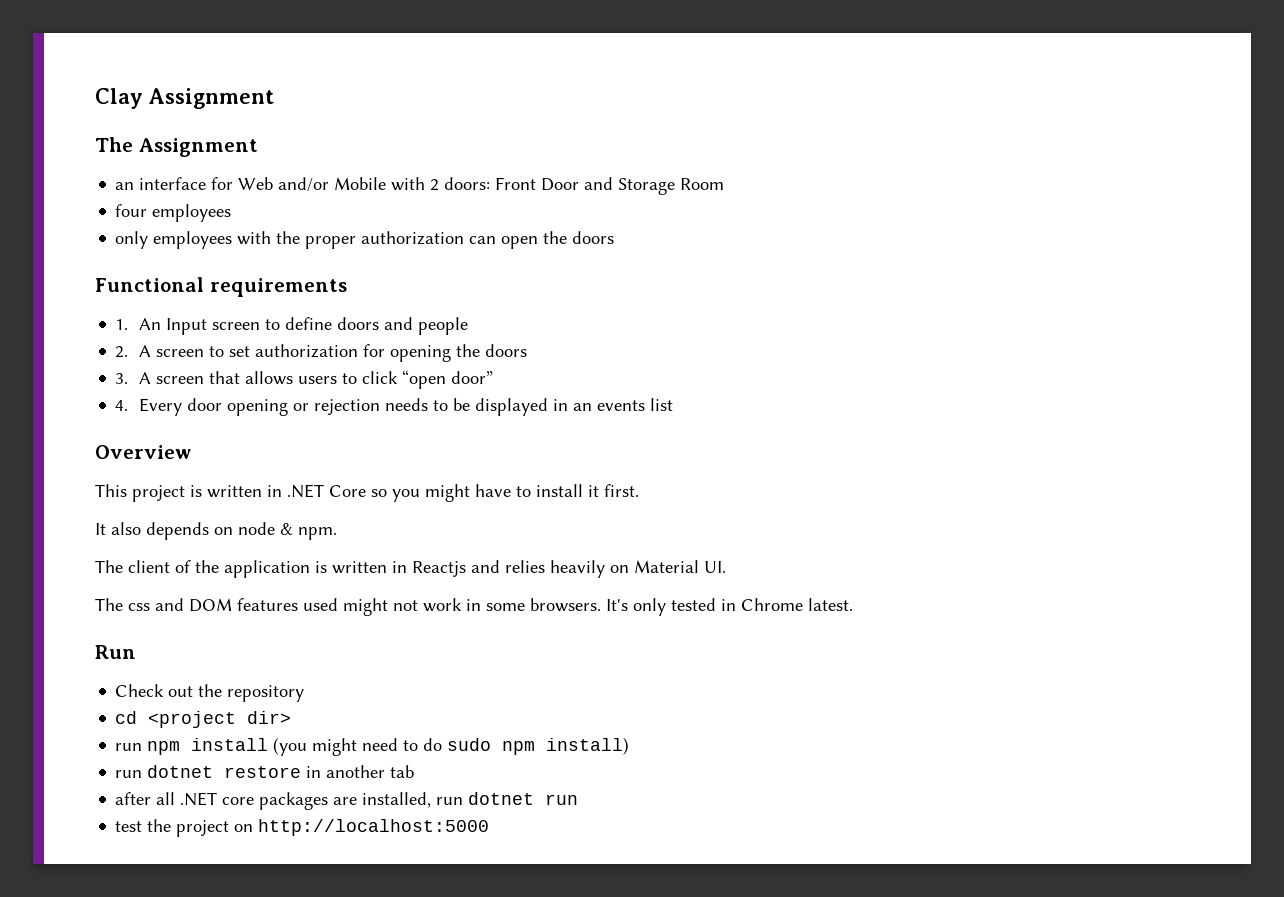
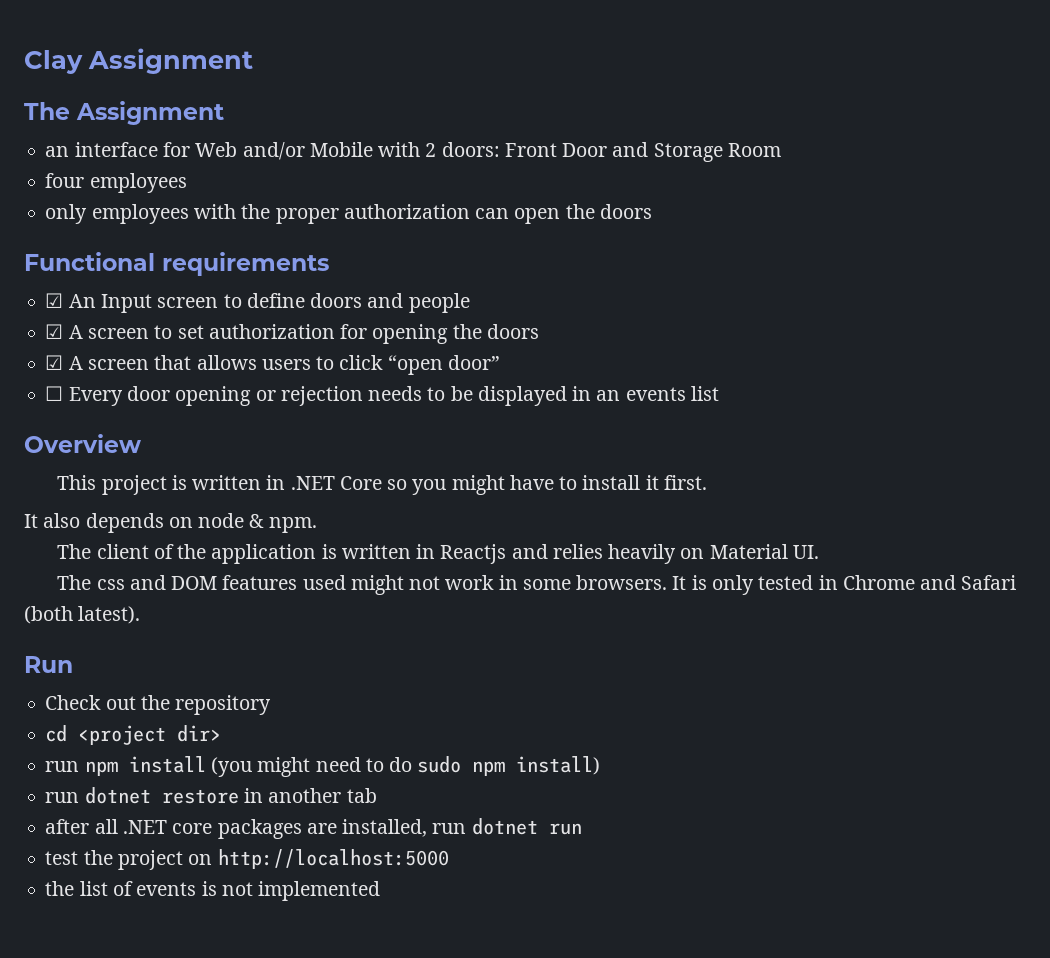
- 1. An Input screen to define doors and people
+ ☑ An Input screen to define doors and people
- 2. A screen to set authorization for opening the doors
+ ☑ A screen to set authorization for opening the doors
- 3. A screen that allows users to click “open door”
+ ☑ A screen that allows users to click “open door”
- 4. Every door opening or rejection needs to be displayed in an events list
+ ☐ Every door opening or rejection needs to be displayed in an events list
- It's only tested in Chrome latest.
+ It is only tested in Chrome and Safari (both latest).
+ the list of events is not implemented

